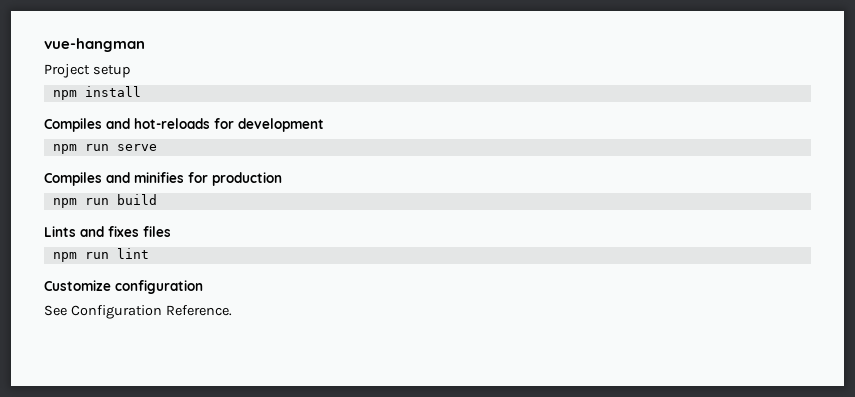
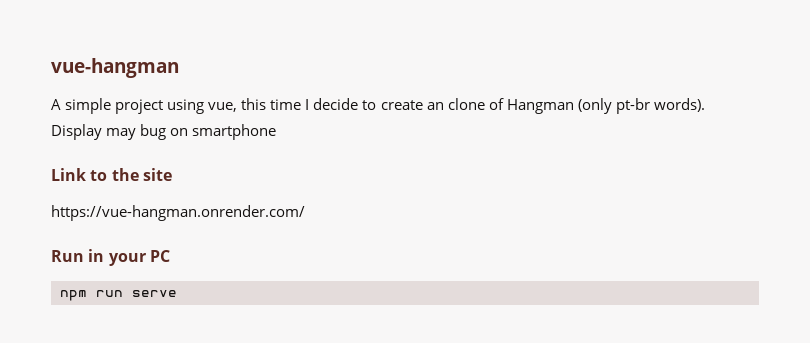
- Project setup
- npm install
- Compiles and hot-reloads for development
+ A simple project using vue, this time I decide to create an clone of Hangman (only pt-br words). Display may bug on smartphone
+ Link to the site
+ https://vue-hangman.onrender.com/
+ Run in your PC
  npm run serve
- Compiles and minifies for production
- npm run build
- Lints and fixes files
- npm run lint
- Customize configuration
- See Configuration Reference.

